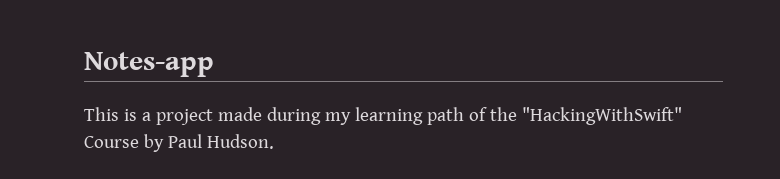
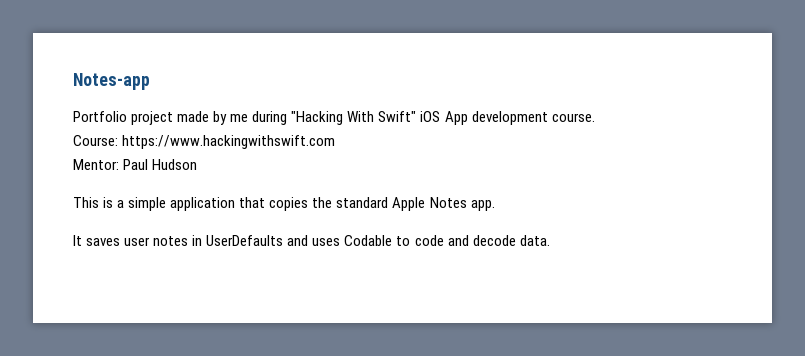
- This is a project made during my learning path of the "HackingWithSwift" Course by Paul Hudson.
+ Portfolio project made by me during "Hacking With Swift" iOS App development course.
+ Course: https://www.hackingwithswift.com
+ Mentor: Paul Hudson
+ This is a simple application that copies the standard Apple Notes app.
+ It saves user notes in UserDefaults and uses Codable to code and decode data.

